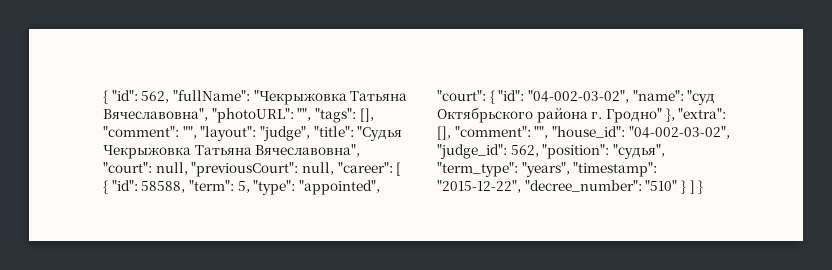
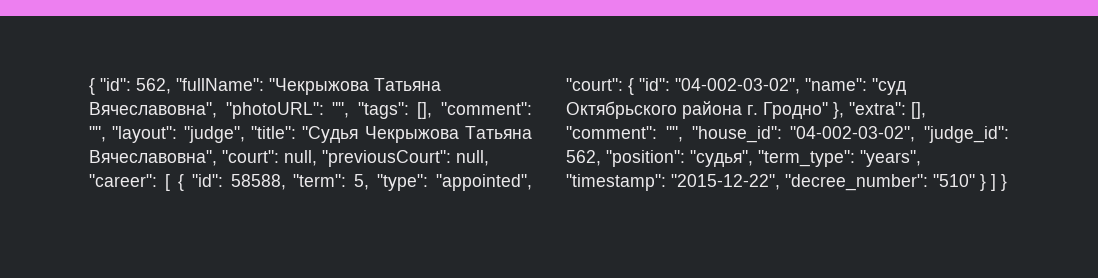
- "Чекрыжовка Татьяна Вячеславовна", "photoURL":
+ "Чекрыжова Татьяна Вячеславовна", "photoURL":
- "Судья Чекрыжовка Татьяна Вячеславовна", "court":
+ "Судья Чекрыжова Татьяна Вячеславовна", "court":

